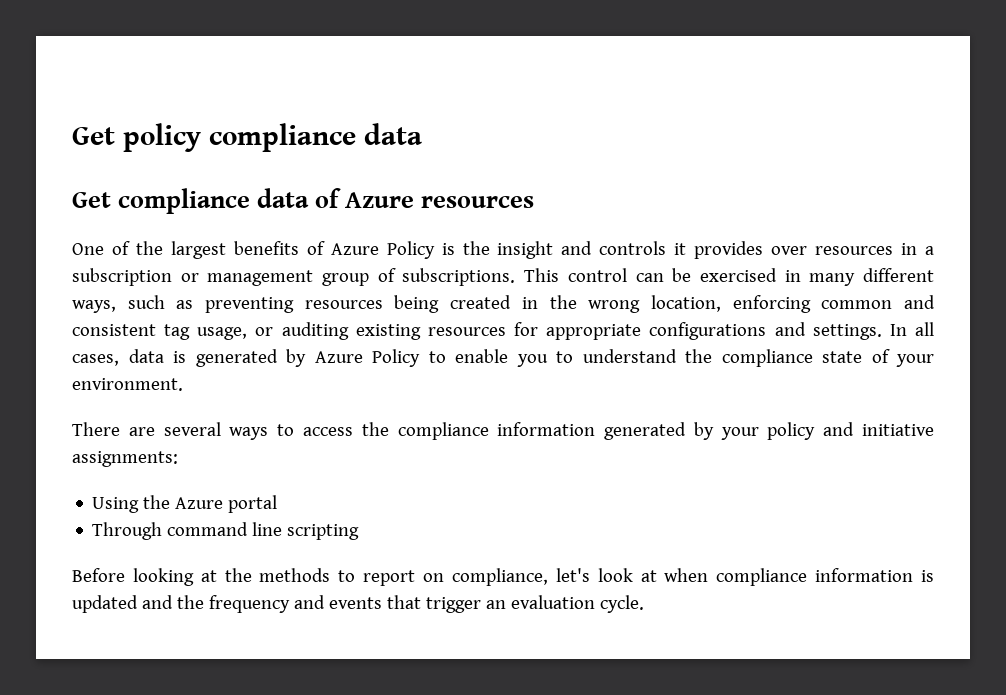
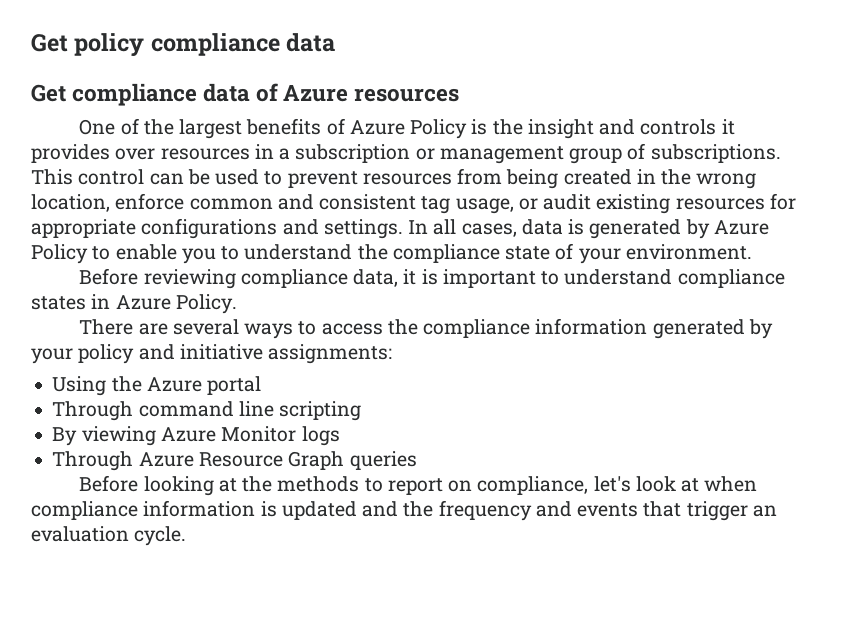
- This control can be exercised in many different ways, such as preventing resources being created in the wrong location, enforcing common and consistent tag usage, or auditing existing resources for appropriate configurations and settings.
+ This control can be used to prevent resources from being created in the wrong location, enforce common and consistent tag usage, or audit existing resources for appropriate configurations and settings.
+ Before reviewing compliance data, it is important to understand compliance states in Azure Policy.
+ By viewing Azure Monitor logs
+ Through Azure Resource Graph queries

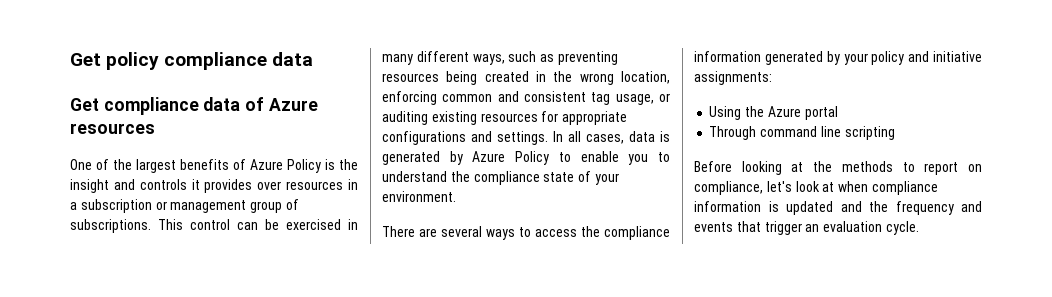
- This control can be used to prevent resources from being created in the wrong location, enforce common and consistent tag usage, or audit existing resources for appropriate configurations and settings.
+ This control can be exercised in many different ways, such as preventing resources being created in the wrong location, enforcing common and consistent tag usage, or auditing existing resources for appropriate configurations and settings.
- Before reviewing compliance data, it is important to understand compliance states in Azure Policy.
- By viewing Azure Monitor logs
- Through Azure Resource Graph queries

